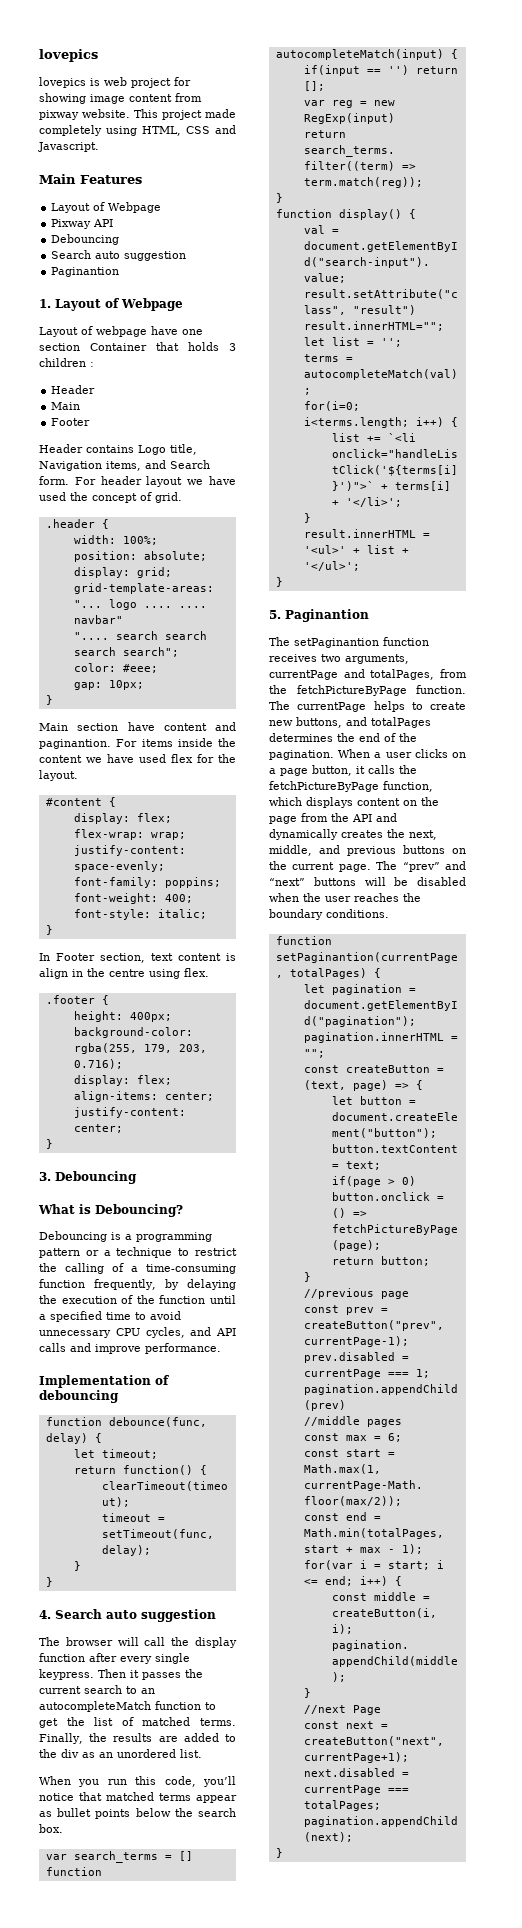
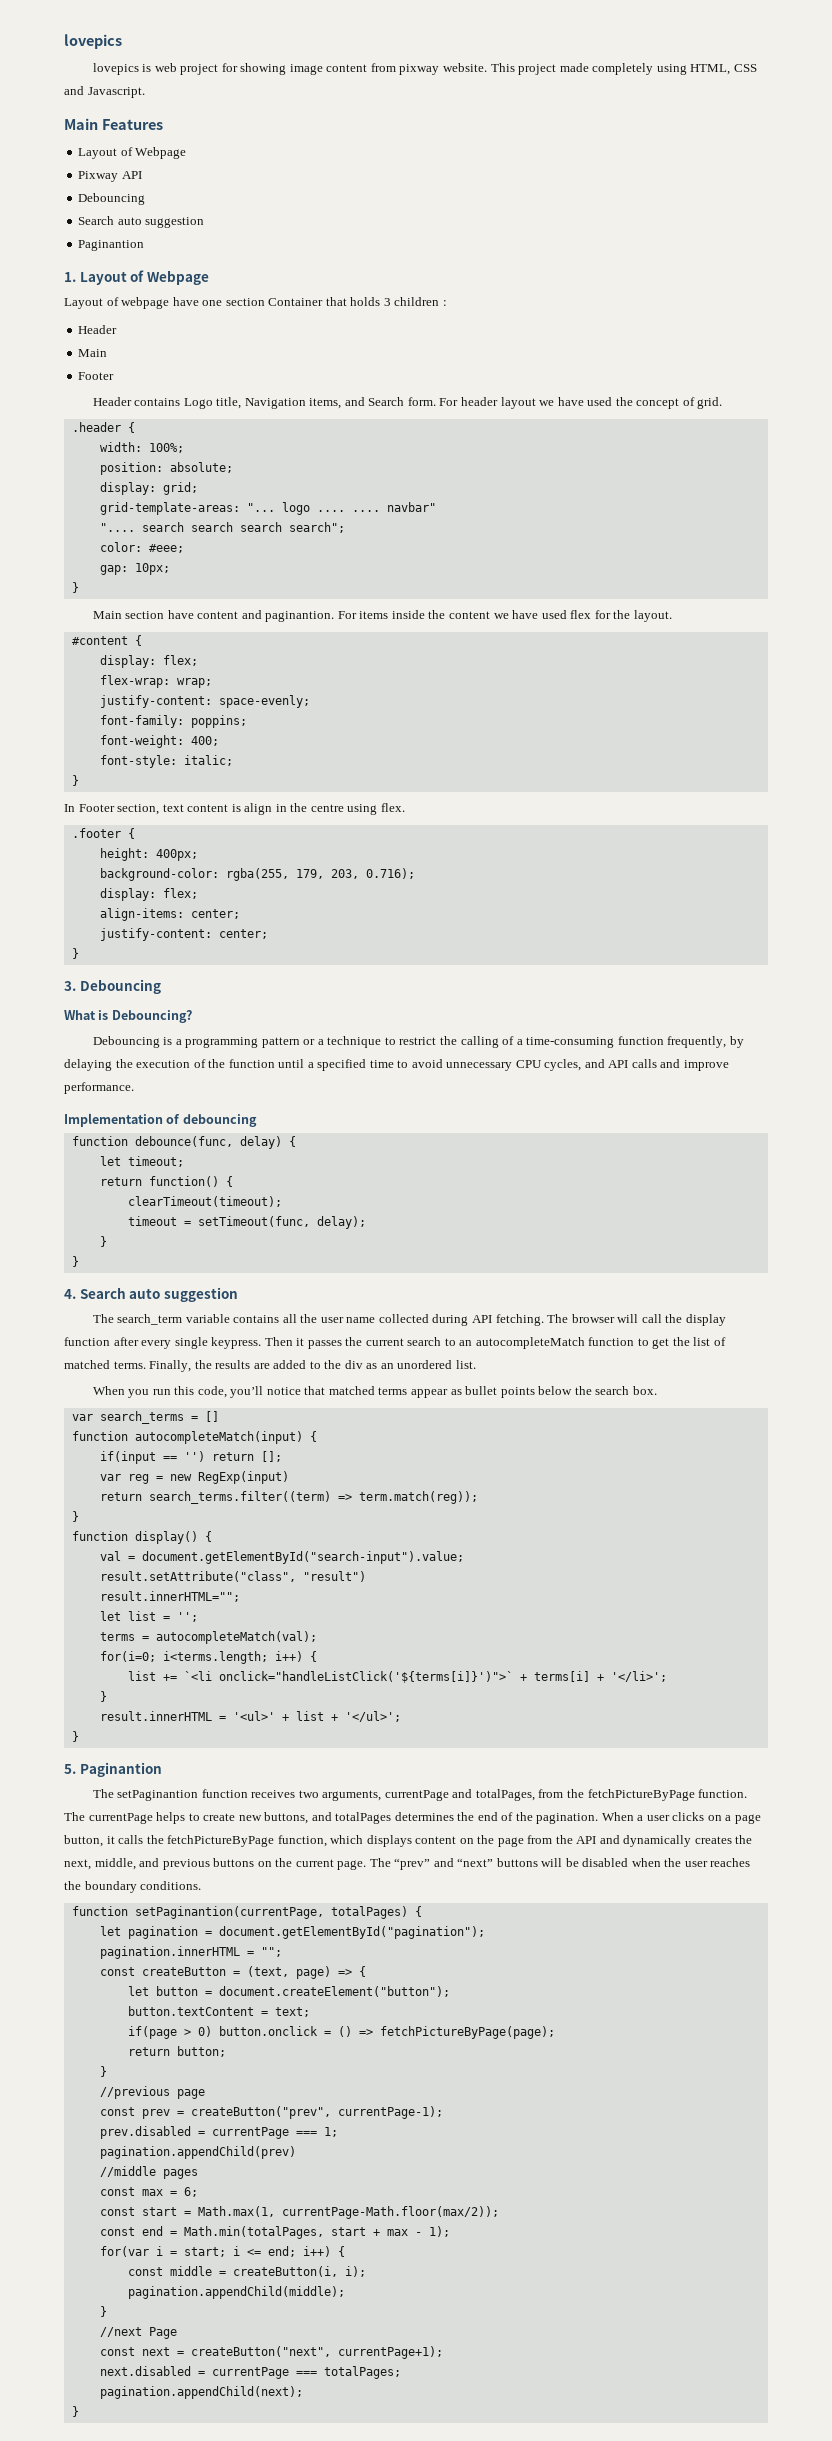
- The browser will call the display function after every single keypress.
+ The search_term variable contains all the user name collected during API fetching. The browser will call the display function after every single keypress.

